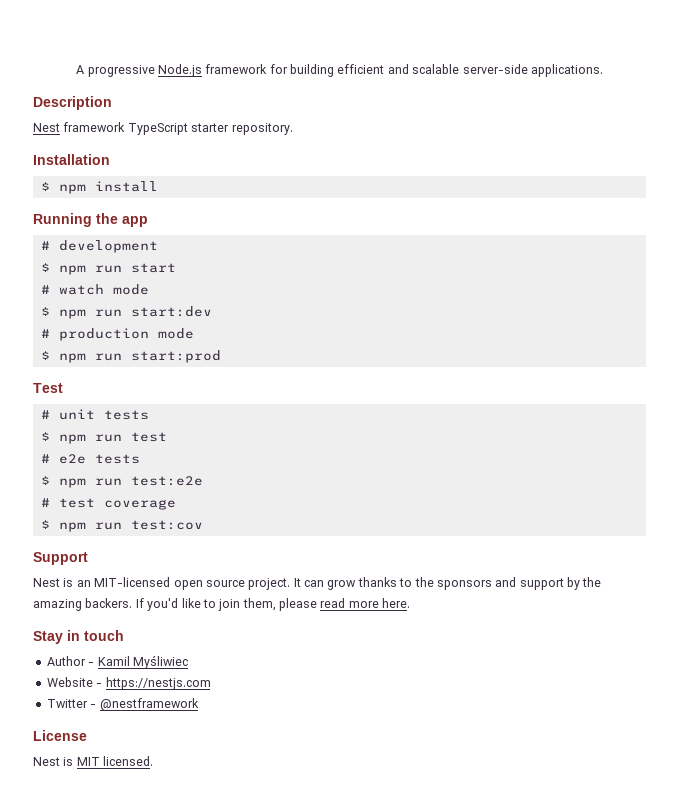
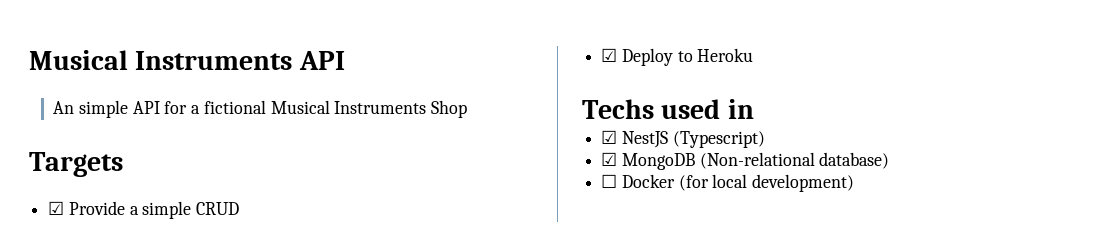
- A progressive Node.js framework for building efficient and scalable server-side applications.
- Description
- Nest framework TypeScript starter repository.
- Installation
- $ npm install
- Running the app
- # development
- $ npm run start
- # watch mode
- $ npm run start:dev
- # production mode
- $ npm run start:prod
- Test
- # unit tests
- $ npm run test
- # e2e tests
- $ npm run test:e2e
- # test coverage
- $ npm run test:cov
- Support
- Nest is an MIT-licensed open source project. It can grow thanks to the sponsors and support by the amazing backers. If you'd like to join them, please read more here.
- Stay in touch
- Author - Kamil Myśliwiec
- Website - https://nestjs.com
- Twitter - @nestframework
- License
- Nest is MIT licensed.
+ Musical Instruments API
+ An simple API for a fictional Musical Instruments Shop
+ Targets
+ ☑ Provide a simple CRUD
+ ☑ Deploy to Heroku
+ Techs used in
+ ☑ NestJS (Typescript)
+ ☑ MongoDB (Non-relational database)
+ ☐ Docker (for local development)

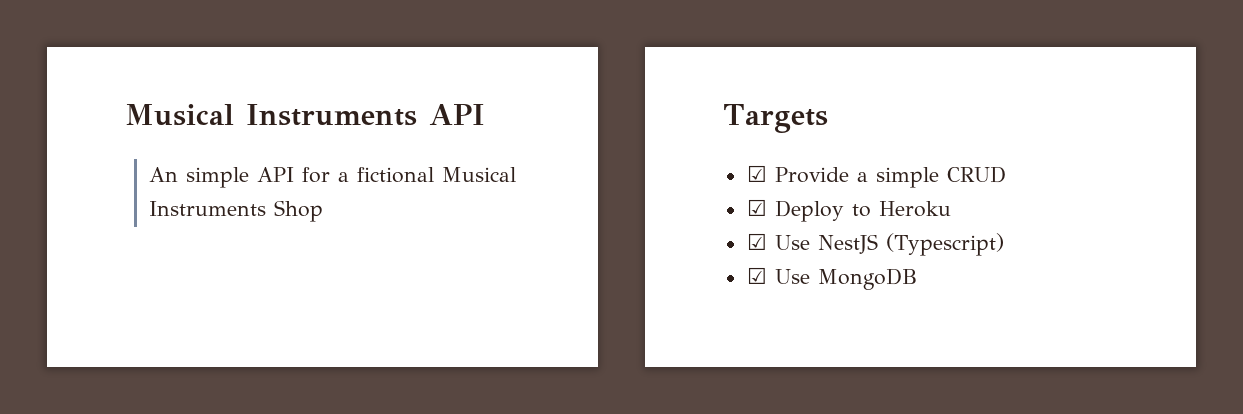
- Techs used in
- ☑ NestJS (Typescript)
+ ☑ Use NestJS (Typescript)
- ☑ MongoDB (Non-relational database)
- ☐ Docker (for local development)
+ ☑ Use MongoDB

